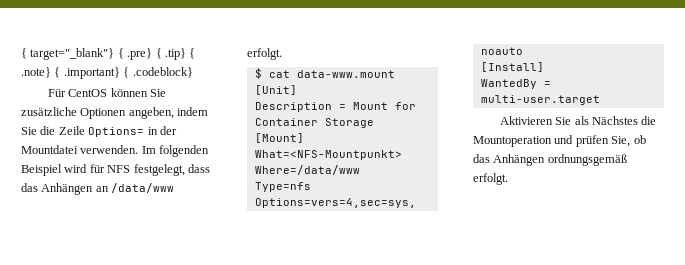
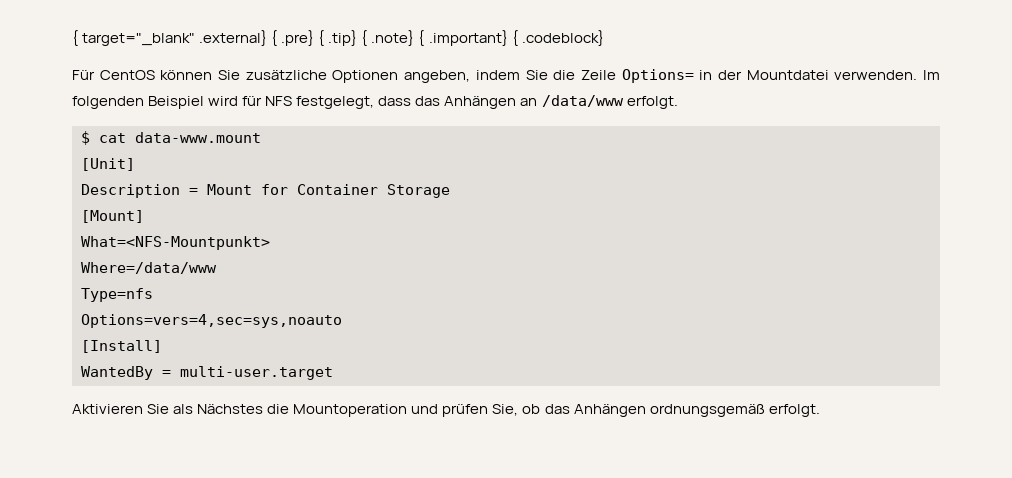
- { target="_blank"} { .pre} { .tip} { .note} { .important} { .codeblock}
+ { target="_blank" .external} { .pre} { .tip} { .note} { .important} { .codeblock}

